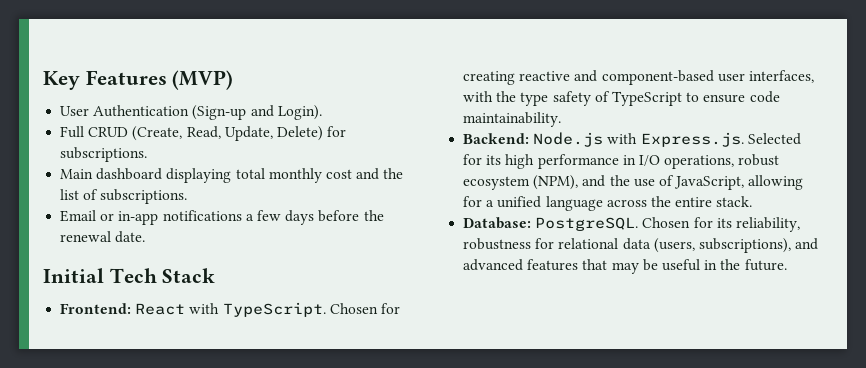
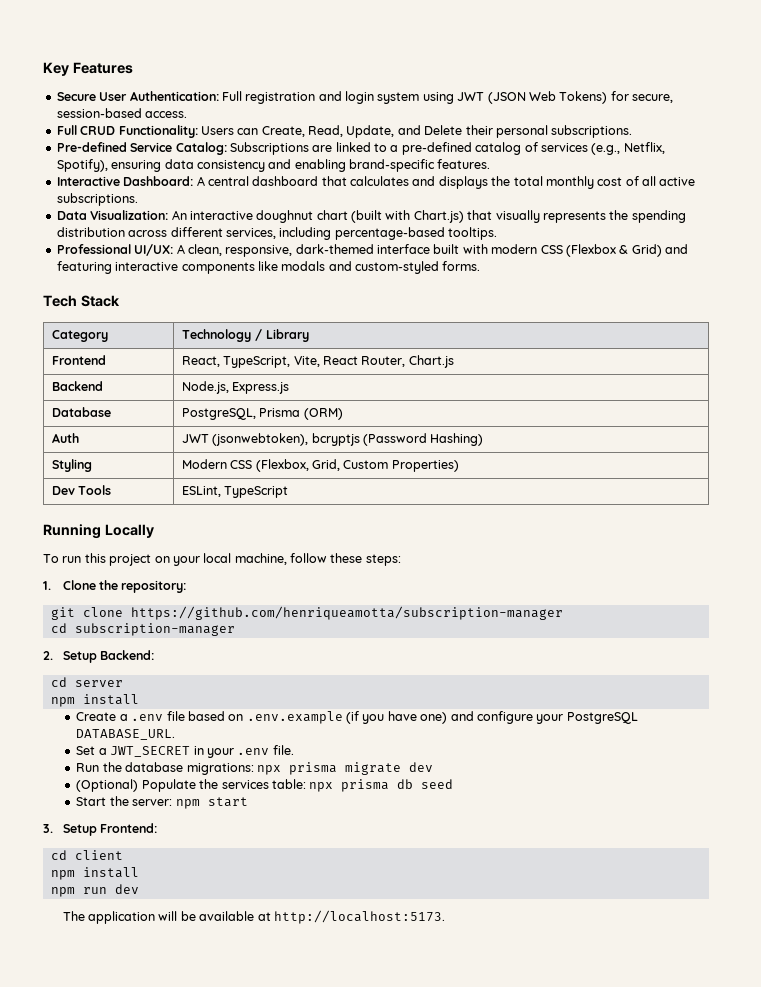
- Key Features (MVP)
- User Authentication (Sign-up and Login).
- Full CRUD (Create, Read, Update, Delete) for subscriptions.
- Main dashboard displaying total monthly cost and the list of subscriptions.
- Email or in-app notifications a few days before the renewal date.
- Initial Tech Stack
- Frontend: React with TypeScript. Chosen for creating reactive and component-based user interfaces, with the type safety of TypeScript to ensure code maintainability.
- Backend: Node.js with Express.js. Selected for its high performance in I/O operations, robust ecosystem (NPM), and the use of JavaScript, allowing for a unified language across the entire stack.
- Database: PostgreSQL. Chosen for its reliability, robustness for relational data (users, subscriptions), and advanced features that may be useful in the future.
+ Key Features
+ Secure User Authentication: Full registration and login system using JWT (JSON Web Tokens) for secure, session-based access.
+ Full CRUD Functionality: Users can Create, Read, Update, and Delete their personal subscriptions.
+ Pre-defined Service Catalog: Subscriptions are linked to a pre-defined catalog of services (e.g., Netflix, Spotify), ensuring data consistency and enabling brand-specific features.
+ Interactive Dashboard: A central dashboard that calculates and displays the total monthly cost of all active subscriptions.
+ Data Visualization: An interactive doughnut chart (built with Chart.js) that visually represents the spending distribution across different services, including percentage-based tooltips.
+ Professional UI/UX: A clean, responsive, dark-themed interface built with modern CSS (Flexbox & Grid) and featuring interactive components like modals and custom-styled forms.
+ Tech Stack
+ Category | Technology / Library
+ Frontend | React, TypeScript, Vite, React Router, Chart.js
+ Backend | Node.js, Express.js
+ Database | PostgreSQL, Prisma (ORM)
+ Auth | JWT (jsonwebtoken), bcryptjs (Password Hashing)
+ Styling | Modern CSS (Flexbox, Grid, Custom Properties)
+ Dev Tools | ESLint, TypeScript
+ Running Locally
+ To run this project on your local machine, follow these steps:
+ 1. Clone the repository:
+ git clone https://github.com/henriqueamotta/subscription-manager
+ cd subscription-manager
+ 2. Setup Backend:
+ cd server
+ npm install
+ Create a .env file based on .env.example (if you have one) and configure your PostgreSQL DATABASE_URL.
+ Set a JWT_SECRET in your .env file.
+ Run the database migrations: npx prisma migrate dev
+ (Optional) Populate the services table: npx prisma db seed
+ Start the server: npm start
+ 3. Setup Frontend:
+ cd client
+ npm install
+ npm run dev
+ The application will be available at http://localhost:5173.

